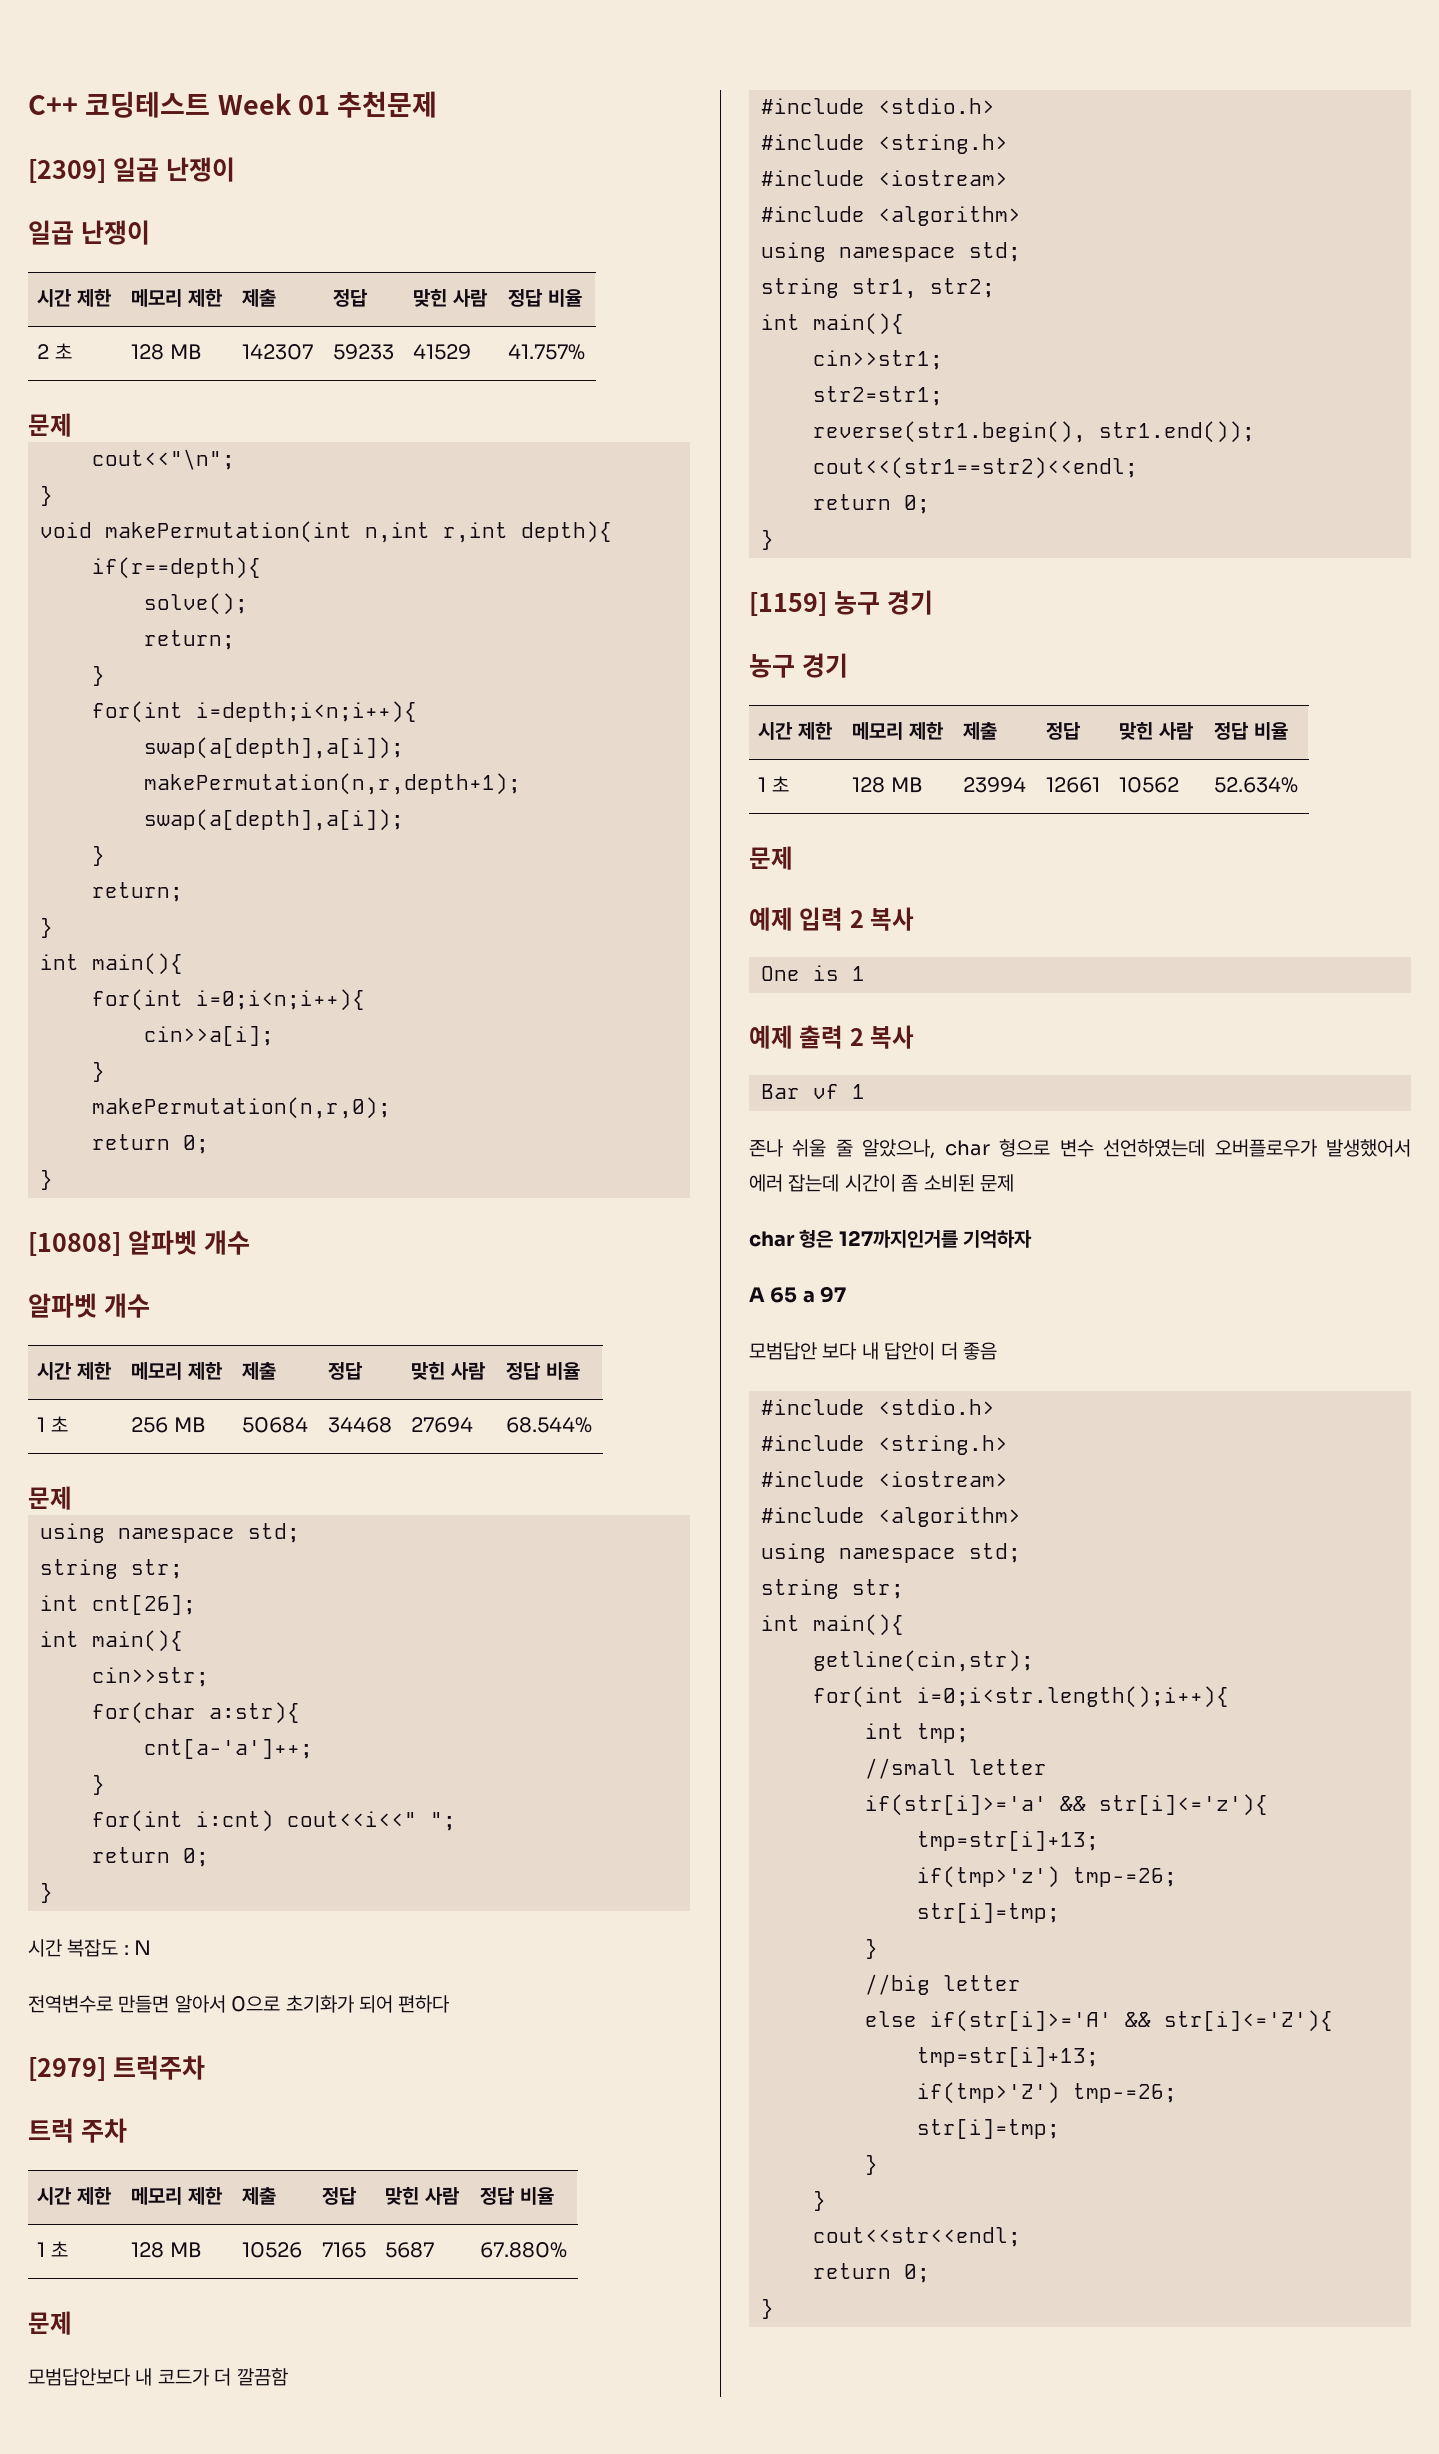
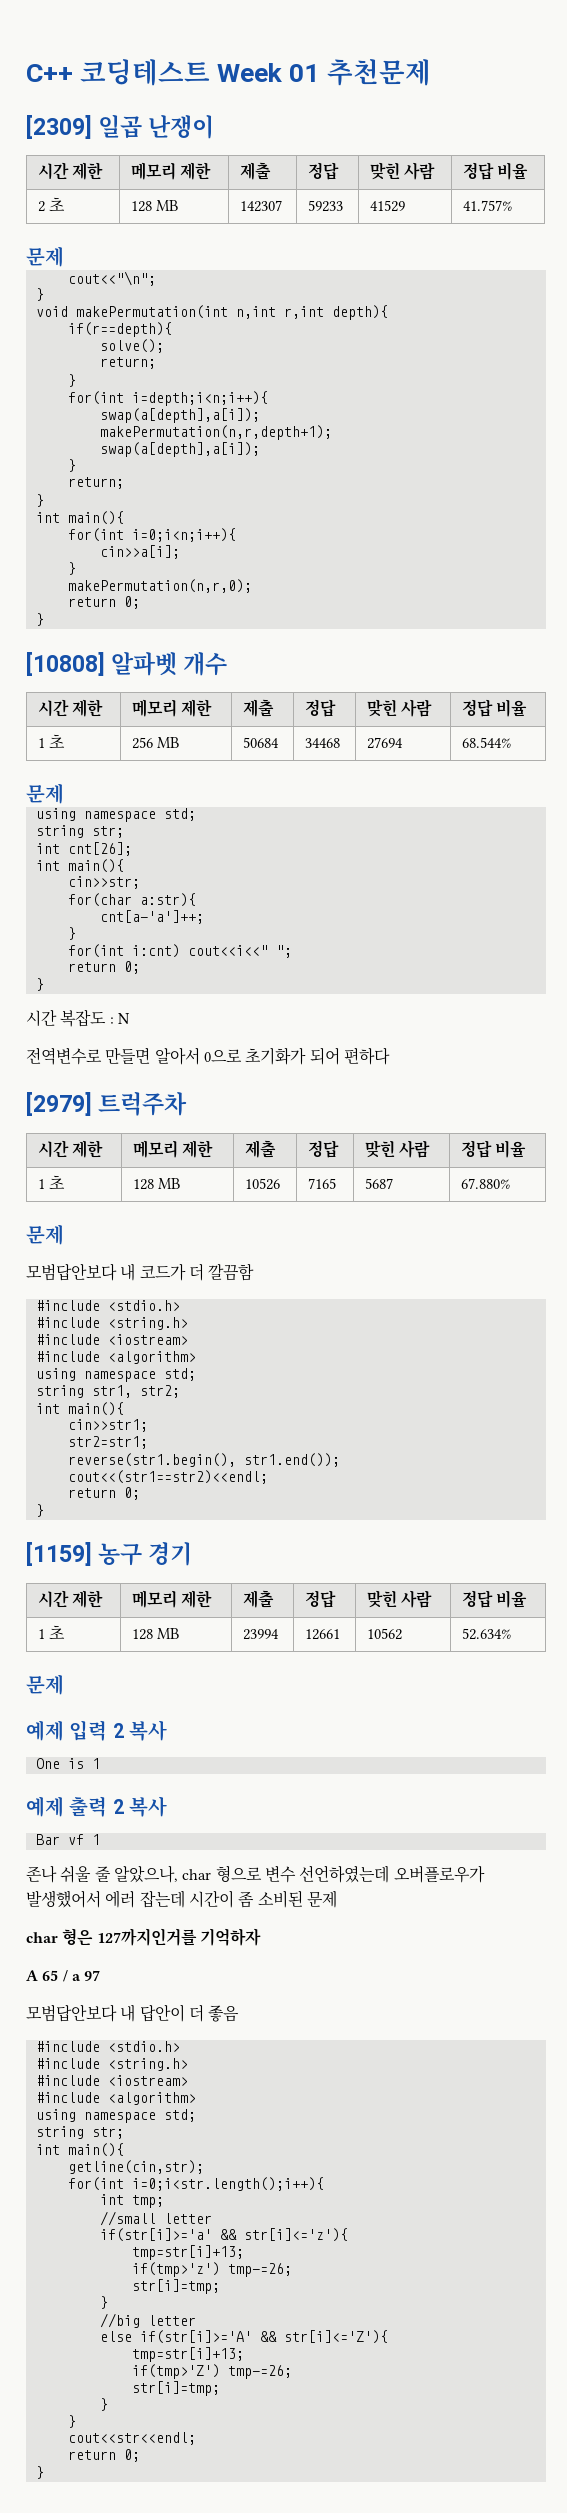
  [2309] 일곱 난쟁이
- 일곱 난쟁이
  [10808] 알파벳 개수
- 알파벳 개수
- 트럭 주차
  [1159] 농구 경기
- 농구 경기
- A 65 a 97
+ A 65 / a 97
- 모범답안 보다 내 답안이 더 좋음
+ 모범답안보다 내 답안이 더 좋음

